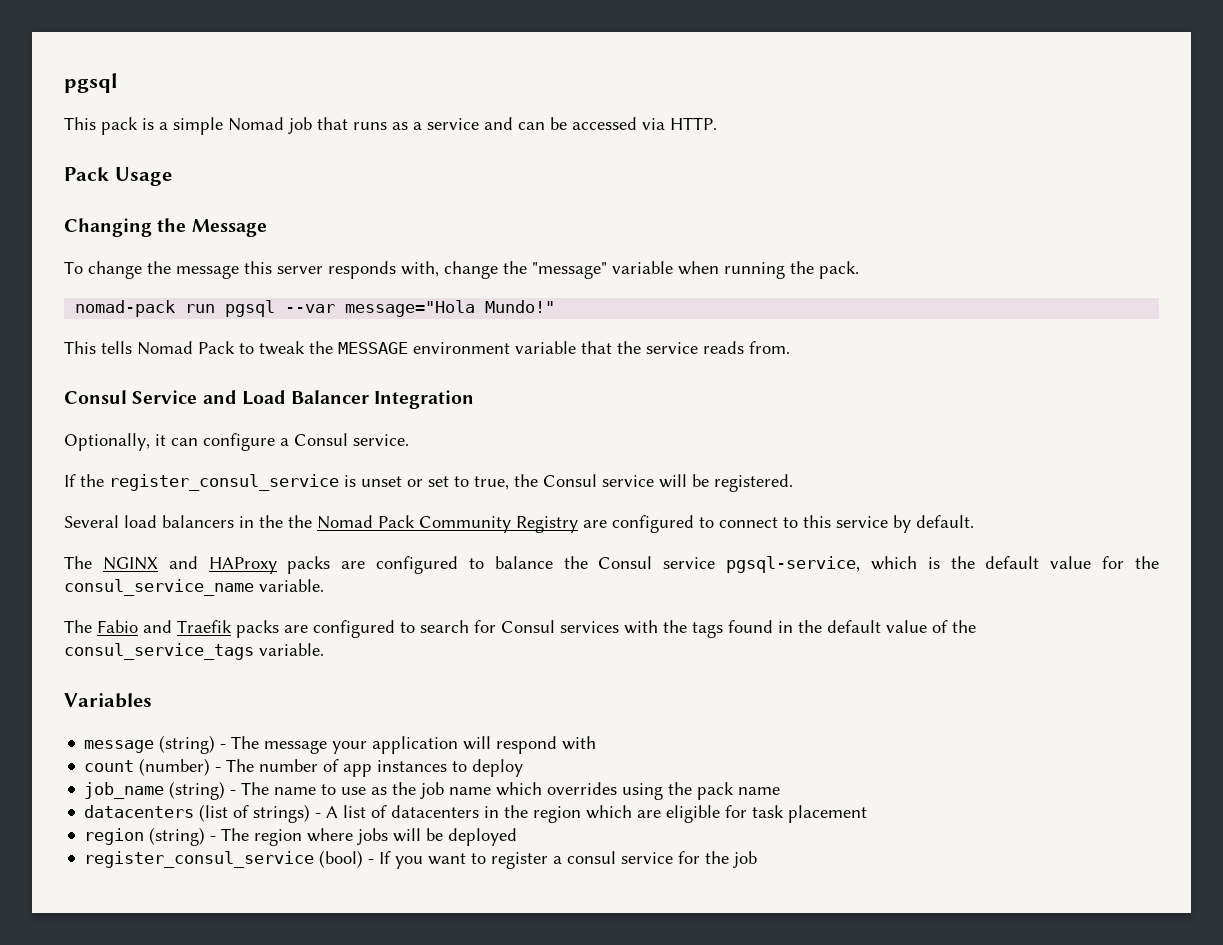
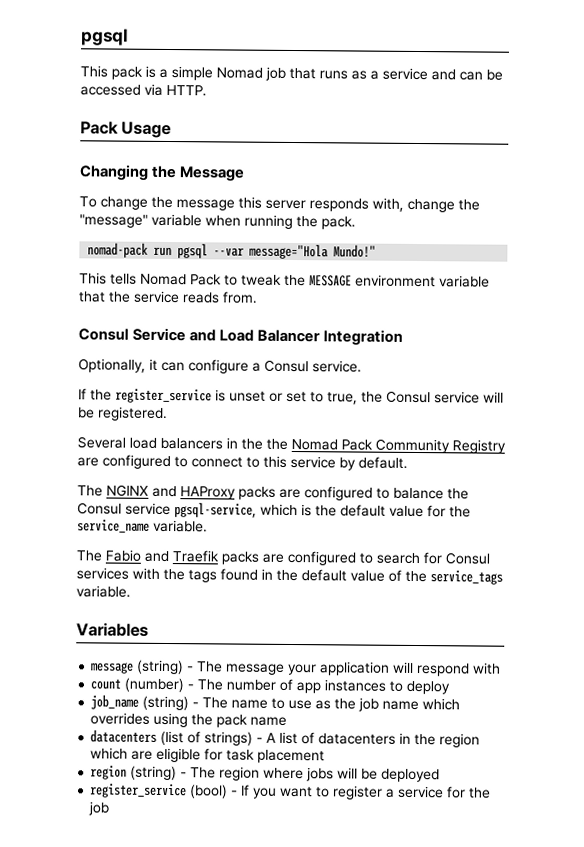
- If the register_consul_service is unset or set to true, the Consul service will be registered.
+ If the register_service is unset or set to true, the Consul service will be registered.
- The NGINX and HAProxy packs are configured to balance the Consul service pgsql-service, which is the default value for the consul_service_name variable.
+ The NGINX and HAProxy packs are configured to balance the Consul service pgsql-service, which is the default value for the service_name variable.
- The Fabio and Traefik packs are configured to search for Consul services with the tags found in the default value of the consul_service_tags variable.
+ The Fabio and Traefik packs are configured to search for Consul services with the tags found in the default value of the service_tags variable.
- register_consul_service (bool) - If you want to register a consul service for the job
+ register_service (bool) - If you want to register a service for the job

